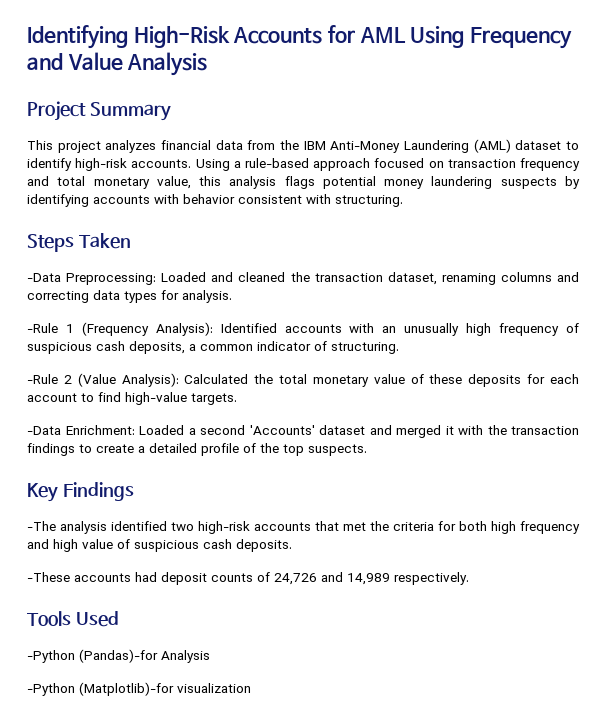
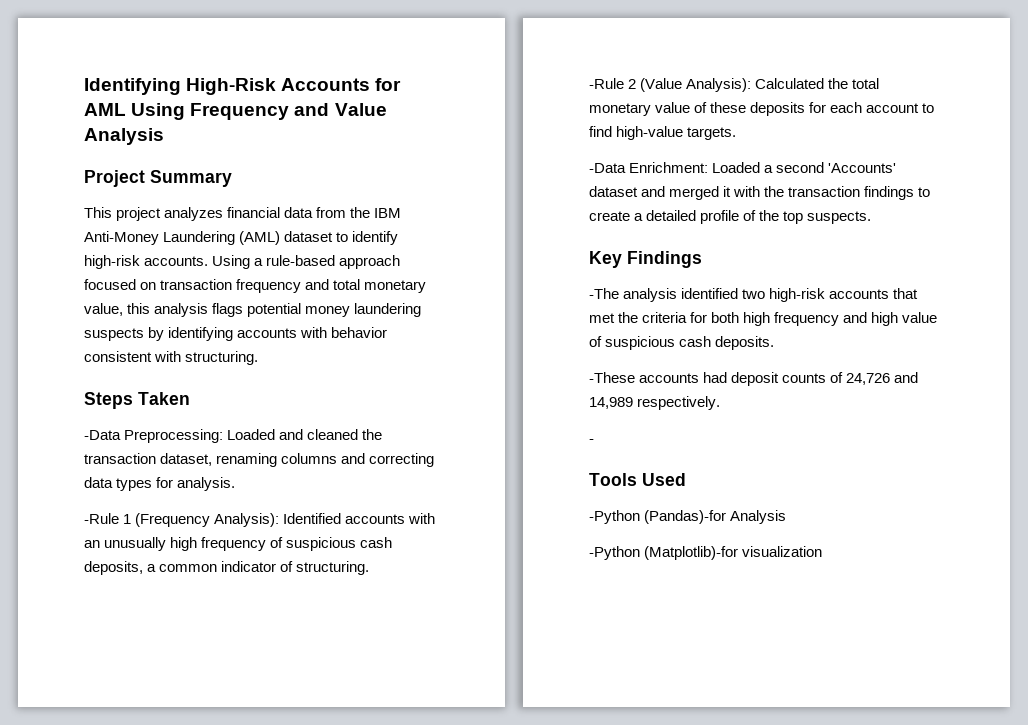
+ -

